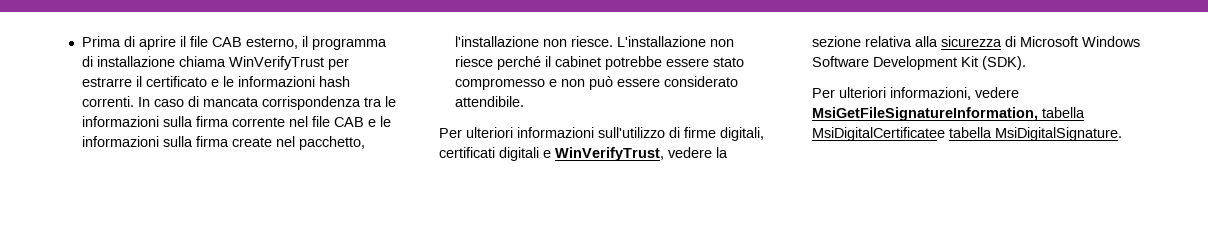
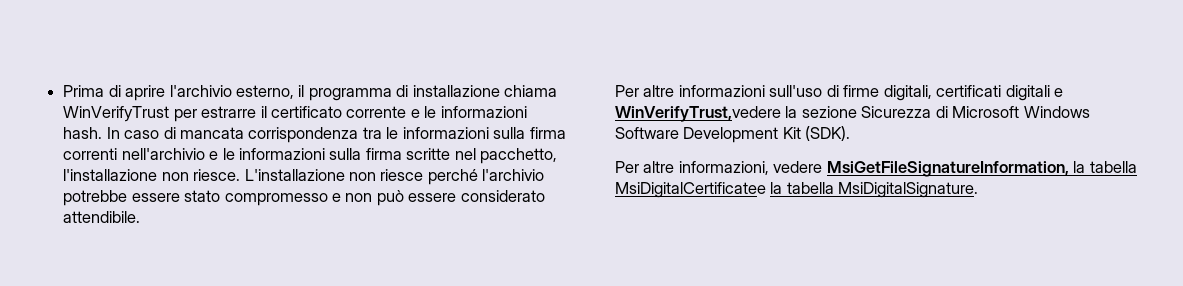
- Prima di aprire il file CAB esterno, il programma di installazione chiama WinVerifyTrust per estrarre il certificato e le informazioni hash correnti.
+ Prima di aprire l'archivio esterno, il programma di installazione chiama WinVerifyTrust per estrarre il certificato corrente e le informazioni hash.
- In caso di mancata corrispondenza tra le informazioni sulla firma corrente nel file CAB e le informazioni sulla firma create nel pacchetto, l'installazione non riesce.
+ In caso di mancata corrispondenza tra le informazioni sulla firma correnti nell'archivio e le informazioni sulla firma scritte nel pacchetto, l'installazione non riesce.
- L'installazione non riesce perché il cabinet potrebbe essere stato compromesso e non può essere considerato attendibile.
+ L'installazione non riesce perché l'archivio potrebbe essere stato compromesso e non può essere considerato attendibile.
- Per ulteriori informazioni sull'utilizzo di firme digitali, certificati digitali e WinVerifyTrust, vedere la sezione relativa alla sicurezza di Microsoft Windows Software Development Kit (SDK).
+ Per altre informazioni sull'uso di firme digitali, certificati digitali e WinVerifyTrust,vedere la sezione Sicurezza di Microsoft Windows Software Development Kit (SDK).
- Per ulteriori informazioni, vedere MsiGetFileSignatureInformation, tabella MsiDigitalCertificatee tabella MsiDigitalSignature.
+ Per altre informazioni, vedere MsiGetFileSignatureInformation, la tabella MsiDigitalCertificatee la tabella MsiDigitalSignature.

